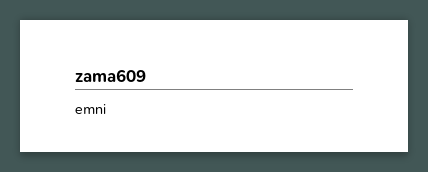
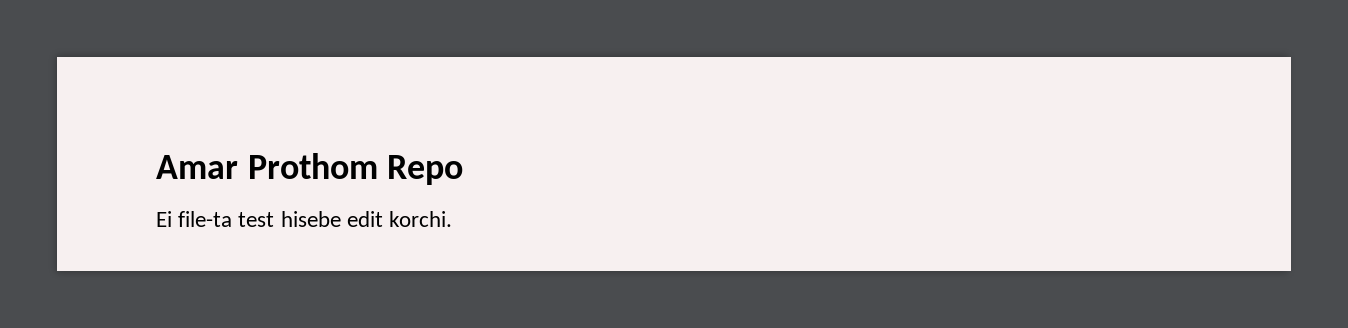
- zama609
- emni
+ Amar Prothom Repo
+ Ei file-ta test hisebe edit korchi.

